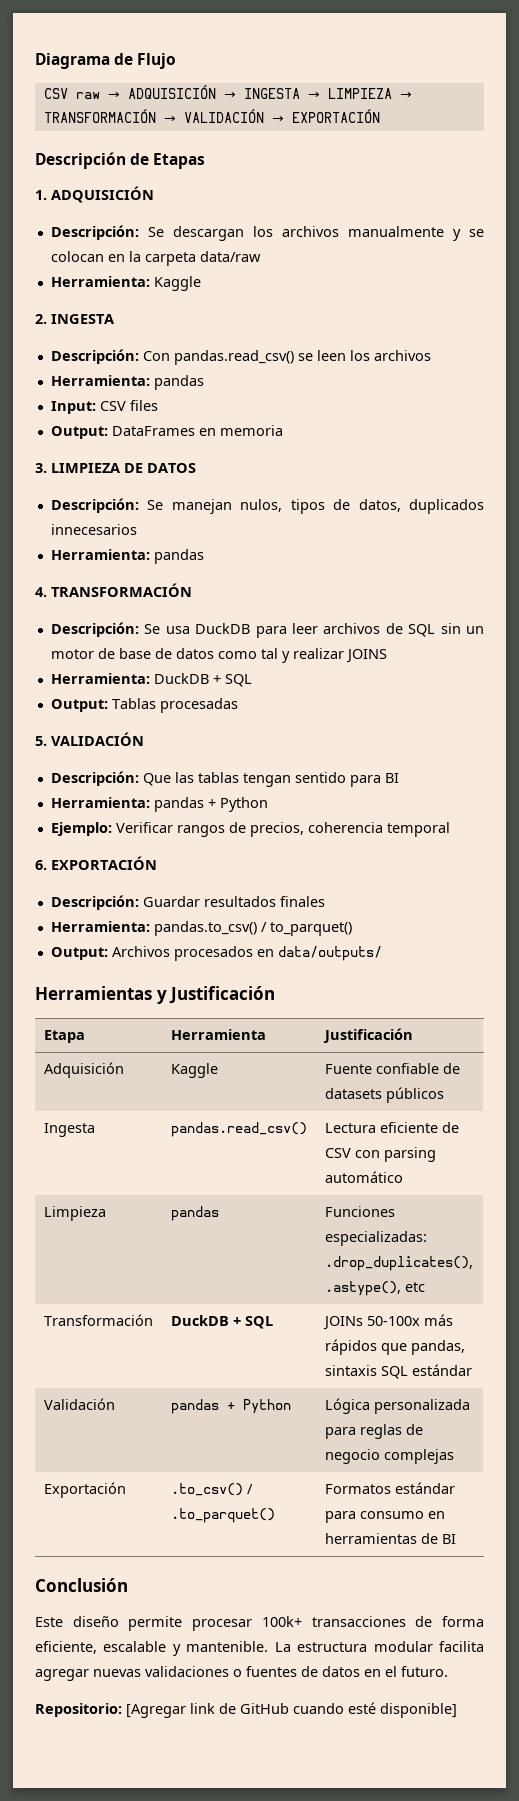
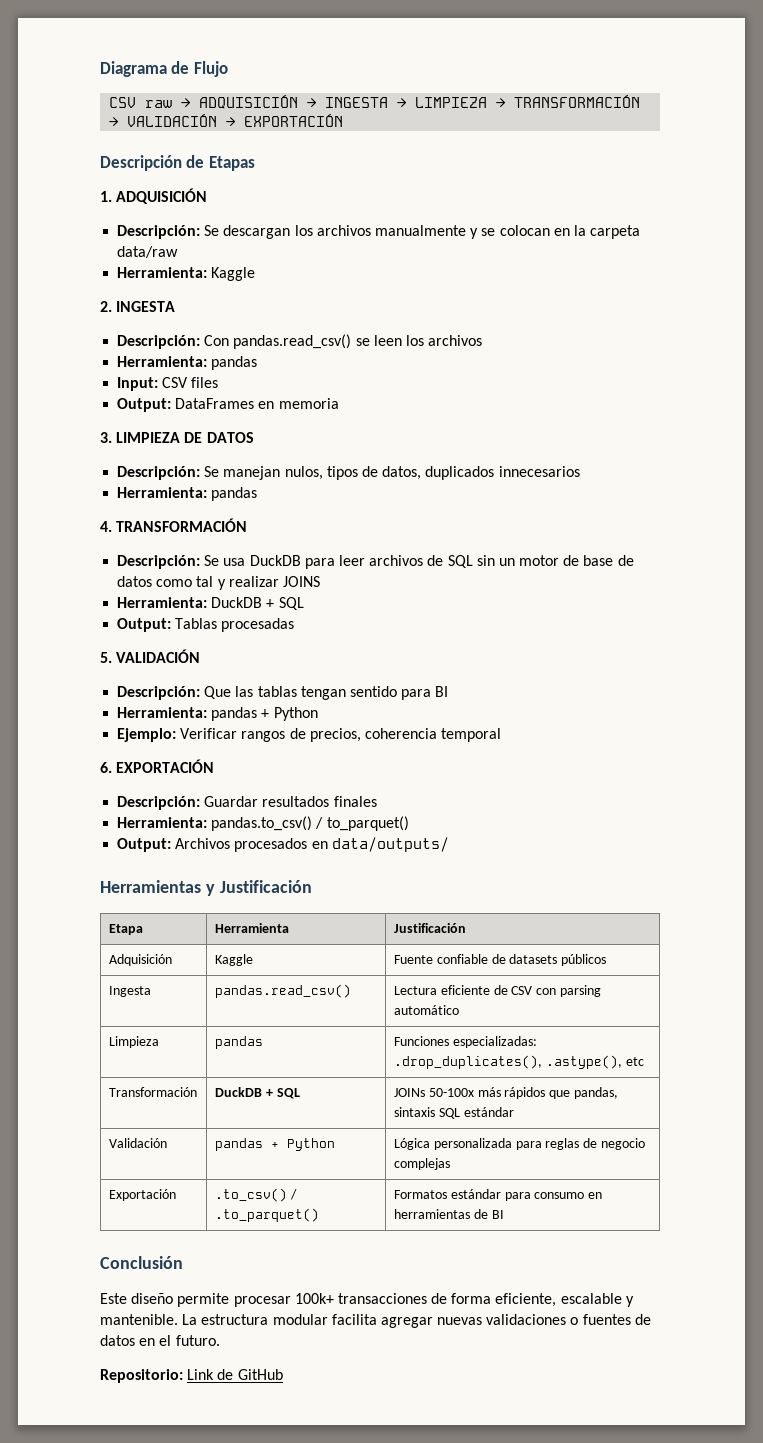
- Repositorio: [Agregar link de GitHub cuando esté disponible]
+ Repositorio: Link de GitHub

